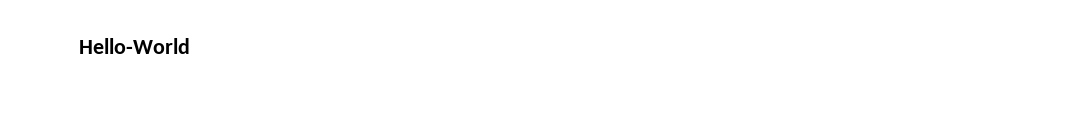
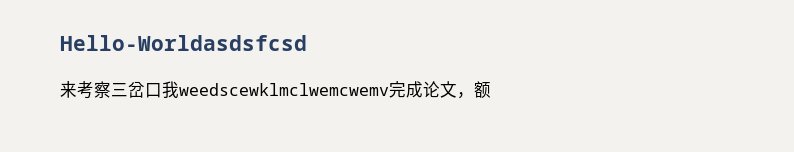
- Hello-World
+ Hello-Worldasdsfcsd
+ 来考察三岔口我weedscewklmclwemcwemv完成论文，额

